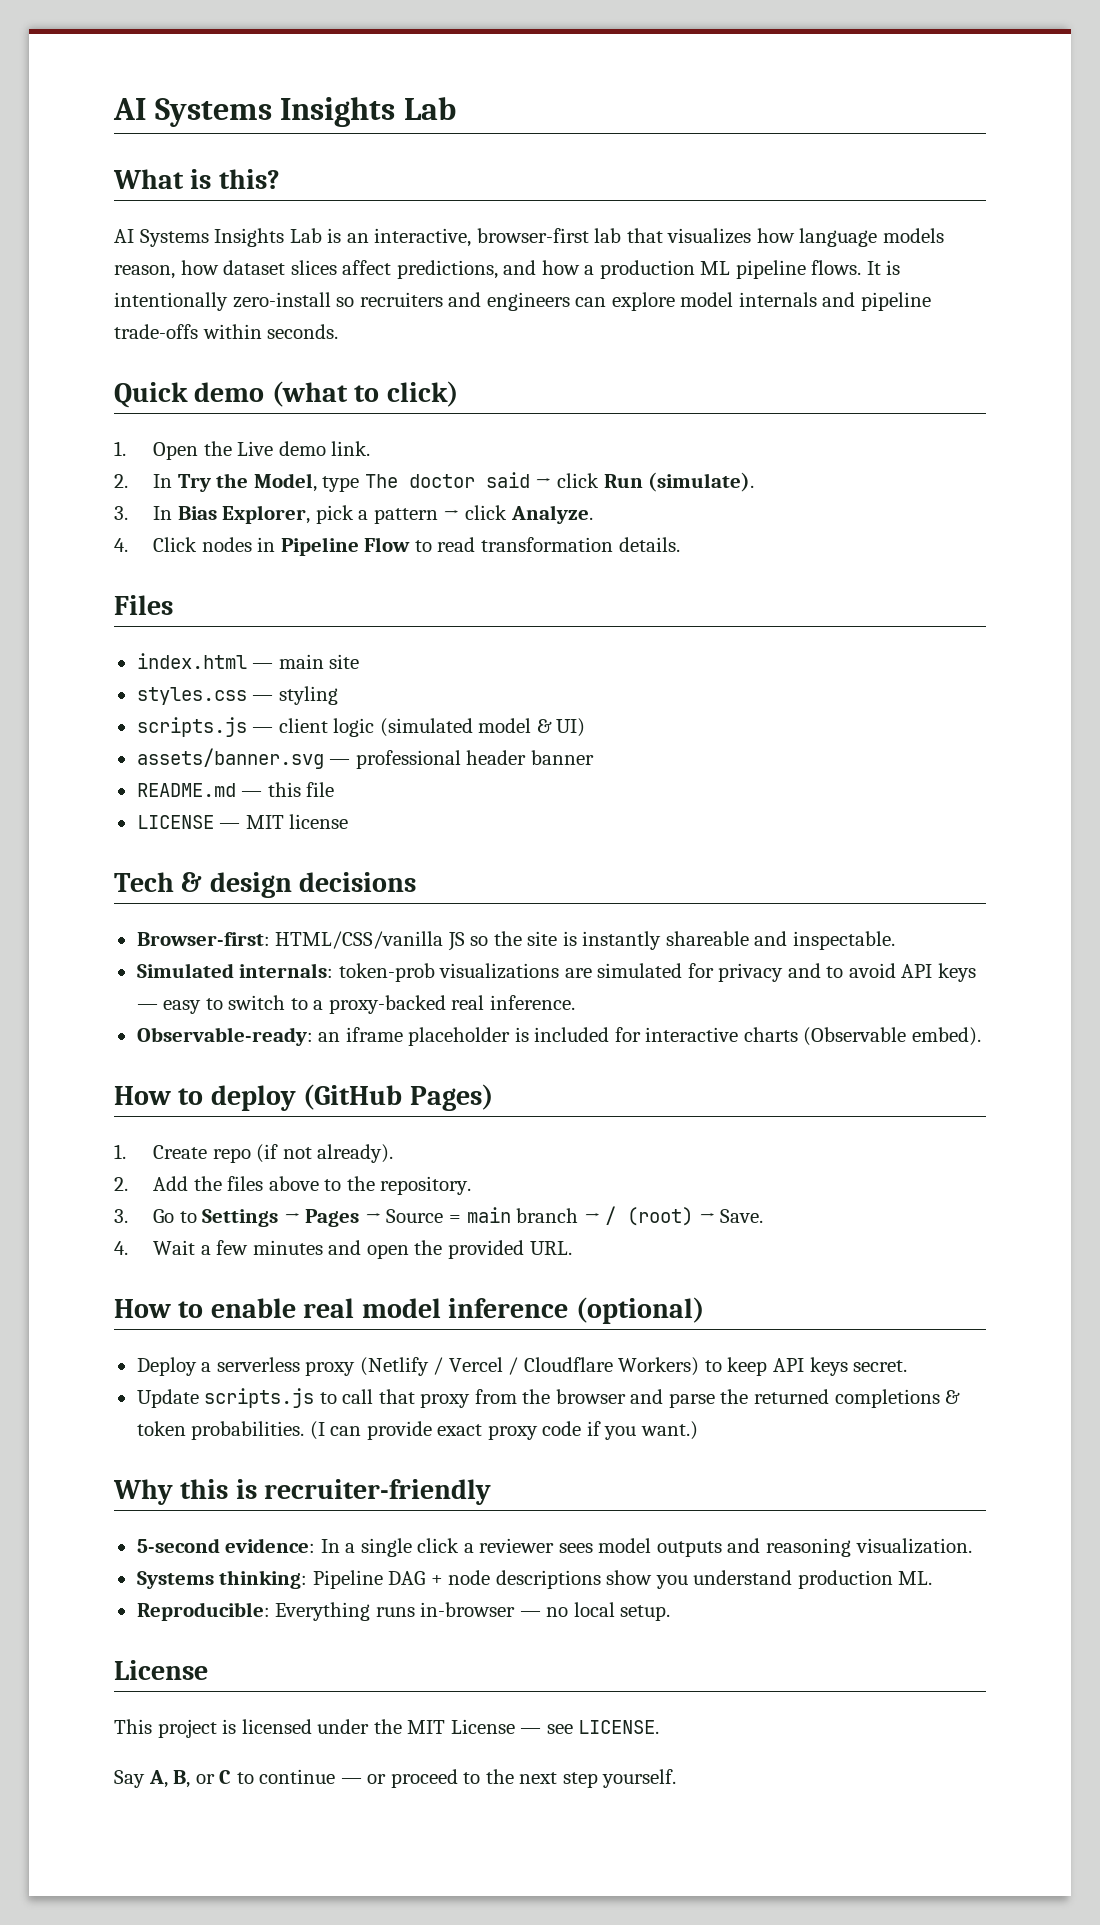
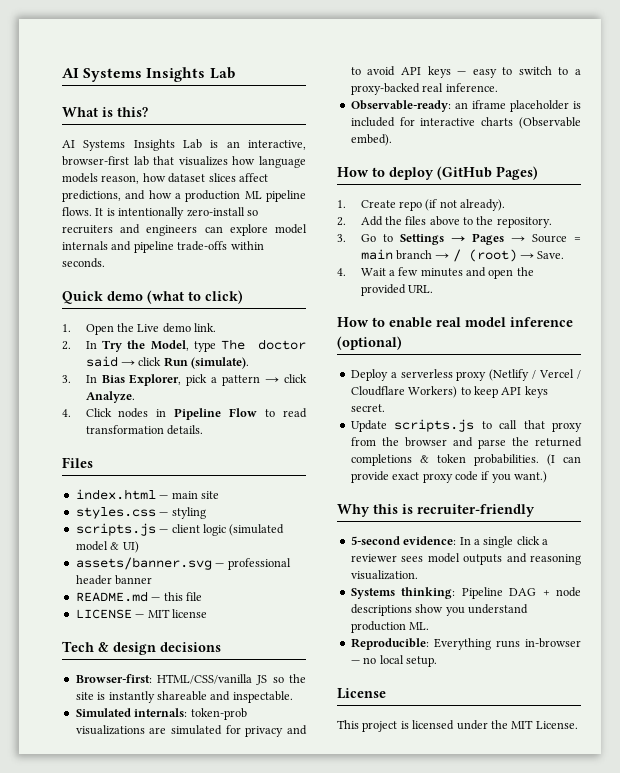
- This project is licensed under the MIT License — see LICENSE.
- Say A, B, or C to continue — or proceed to the next step yourself.
+ This project is licensed under the MIT License.

